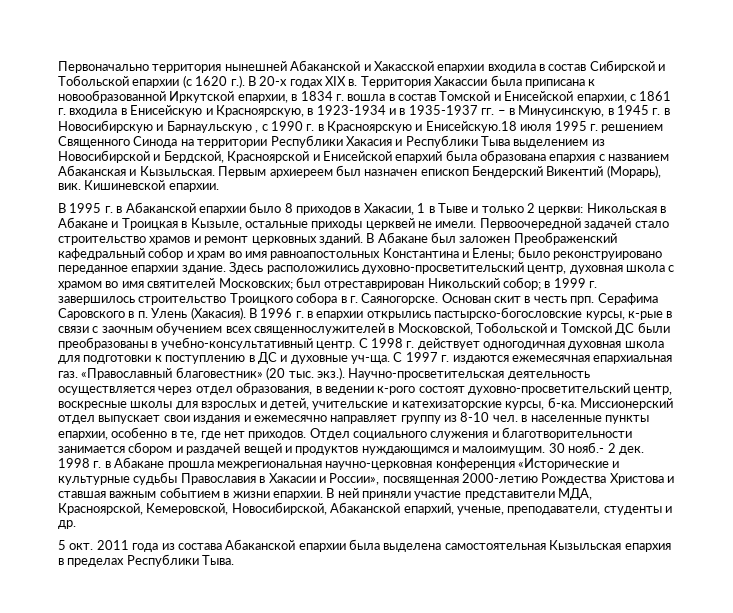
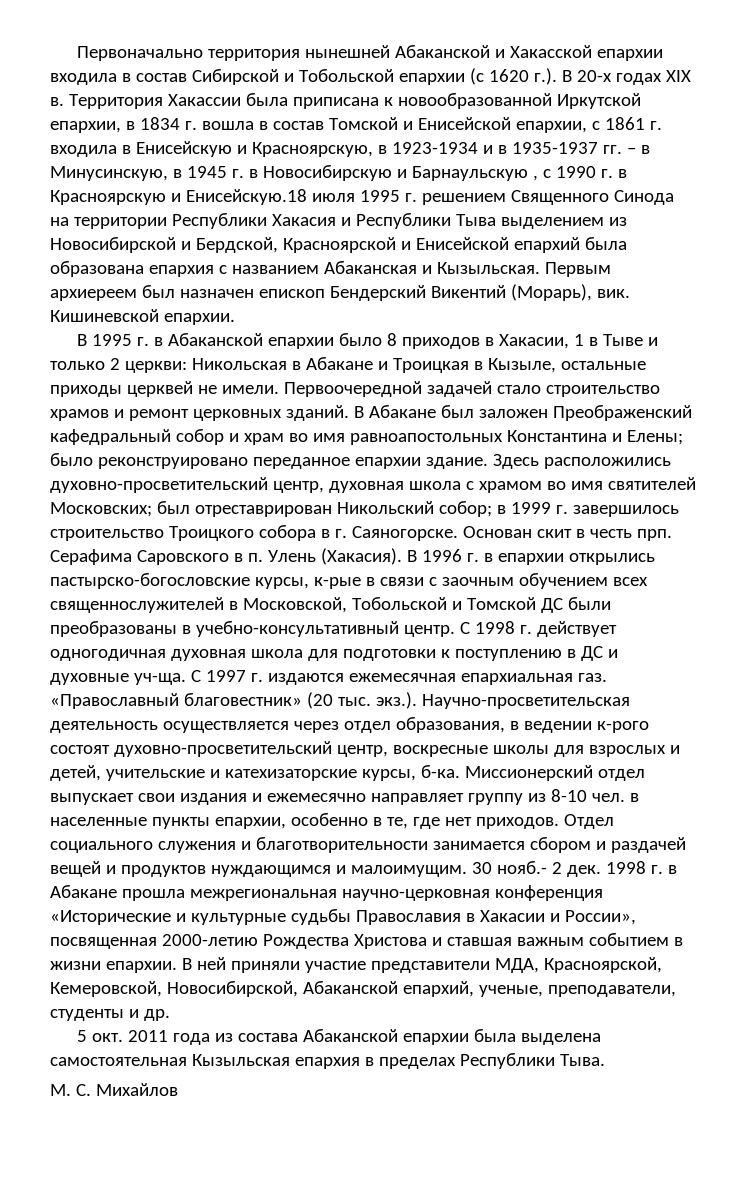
+ М. С. Михайлов

